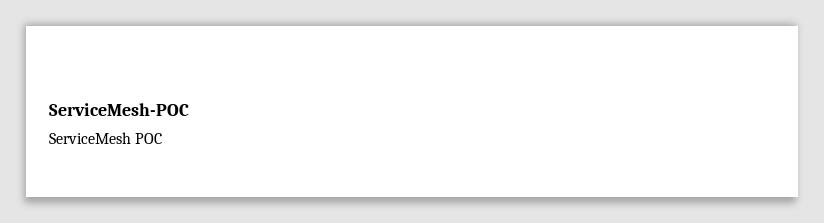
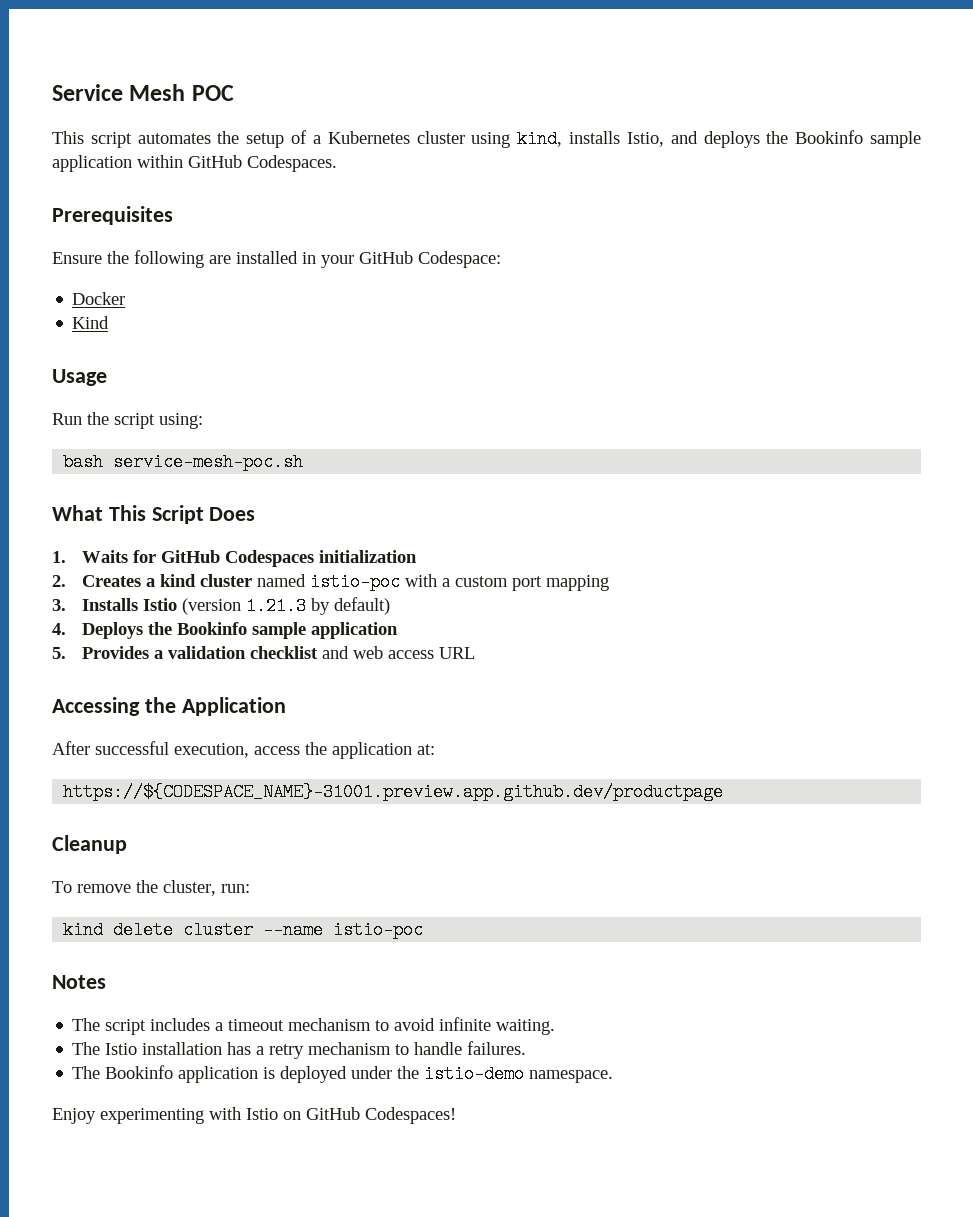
- ServiceMesh-POC
- ServiceMesh POC
+ Service Mesh POC
+ This script automates the setup of a Kubernetes cluster using kind, installs Istio, and deploys the Bookinfo sample application within GitHub Codespaces.
+ Prerequisites
+ Ensure the following are installed in your GitHub Codespace:
+ Docker
+ Kind
+ Usage
+ Run the script using:
+ bash service-mesh-poc.sh
+ What This Script Does
+ 1. Waits for GitHub Codespaces initialization
+ 2. Creates a kind cluster named istio-poc with a custom port mapping
+ 3. Installs Istio (version 1.21.3 by default)
+ 4. Deploys the Bookinfo sample application
+ 5. Provides a validation checklist and web access URL
+ Accessing the Application
+ After successful execution, access the application at:
+ https://${CODESPACE_NAME}-31001.preview.app.github.dev/productpage
+ Cleanup
+ To remove the cluster, run:
+ kind delete cluster --name istio-poc
+ Notes
+ The script includes a timeout mechanism to avoid infinite waiting.
+ The Istio installation has a retry mechanism to handle failures.
+ The Bookinfo application is deployed under the istio-demo namespace.
+ Enjoy experimenting with Istio on GitHub Codespaces!

